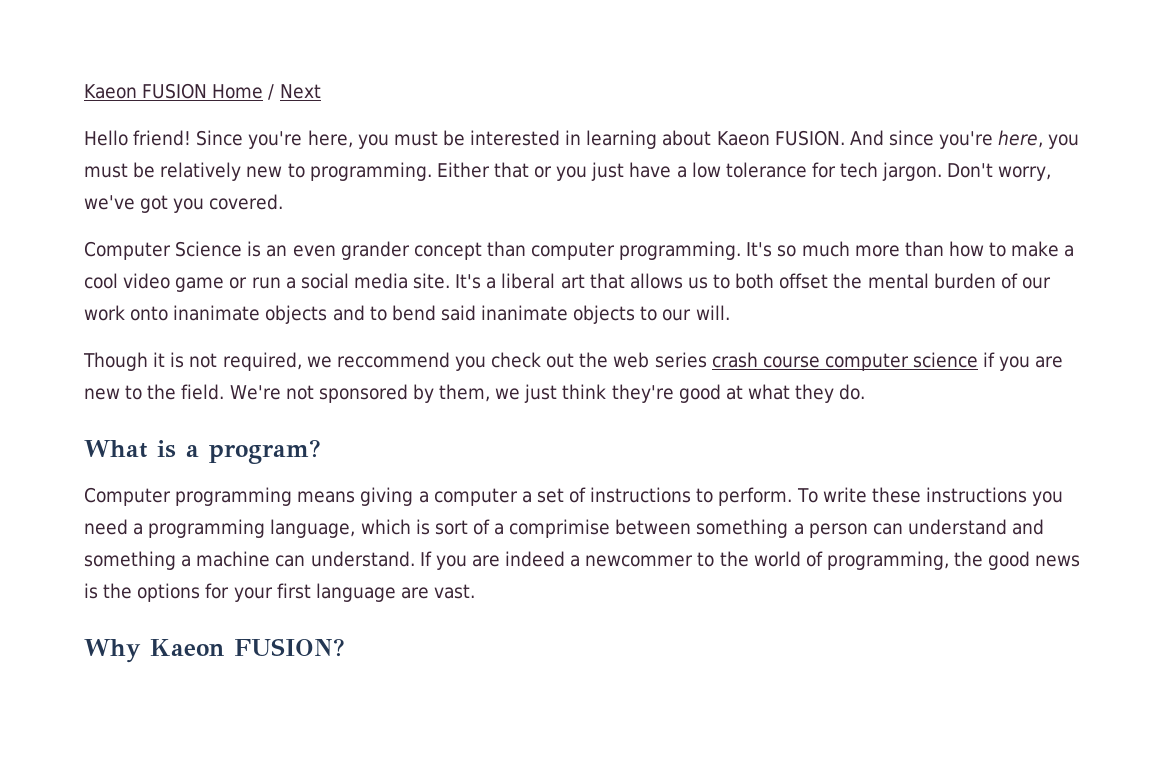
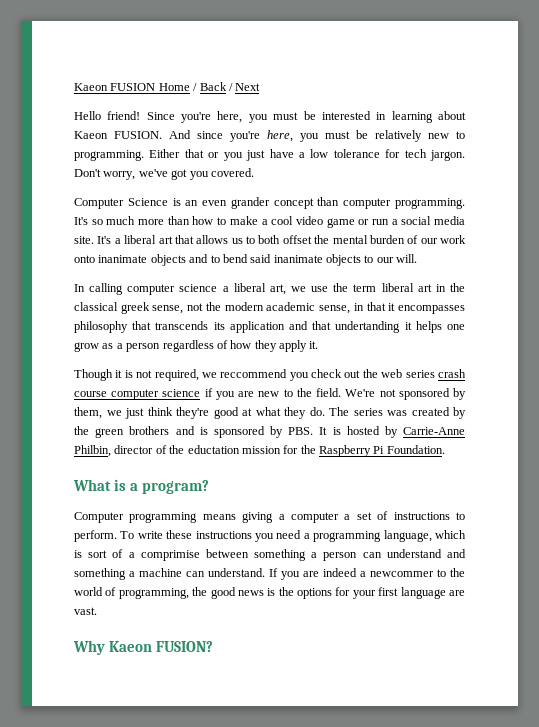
- Kaeon FUSION Home / Next
+ Kaeon FUSION Home / Back / Next
+ In calling computer science a liberal art, we use the term liberal art in the classical greek sense, not the modern academic sense, in that it encompasses philosophy that transcends its application and that undertanding it helps one grow as a person regardless of how they apply it.
+ The series was created by the green brothers and is sponsored by PBS. It is hosted by Carrie-Anne Philbin, director of the eductation mission for the Raspberry Pi Foundation.

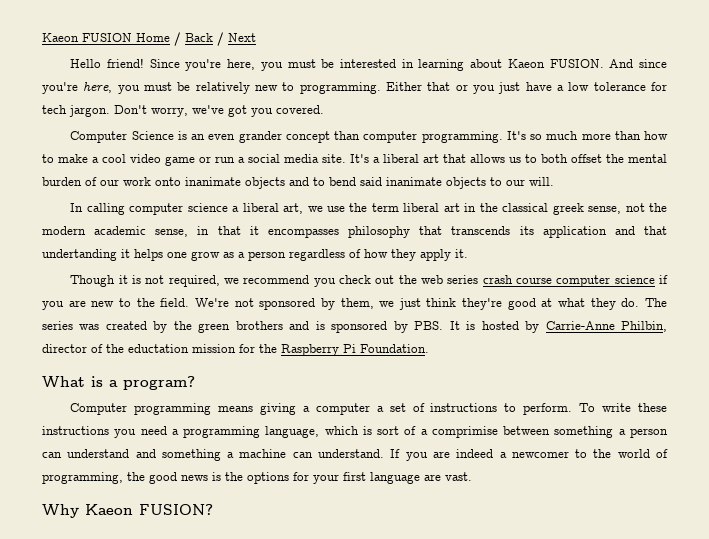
- Though it is not required, we reccommend you check out the web series crash course computer science if you are new to the field.
+ Though it is not required, we recommend you check out the web series crash course computer science if you are new to the field.
- If you are indeed a newcommer to the world of programming, the good news is the options for your first language are vast.
+ If you are indeed a newcomer to the world of programming, the good news is the options for your first language are vast.

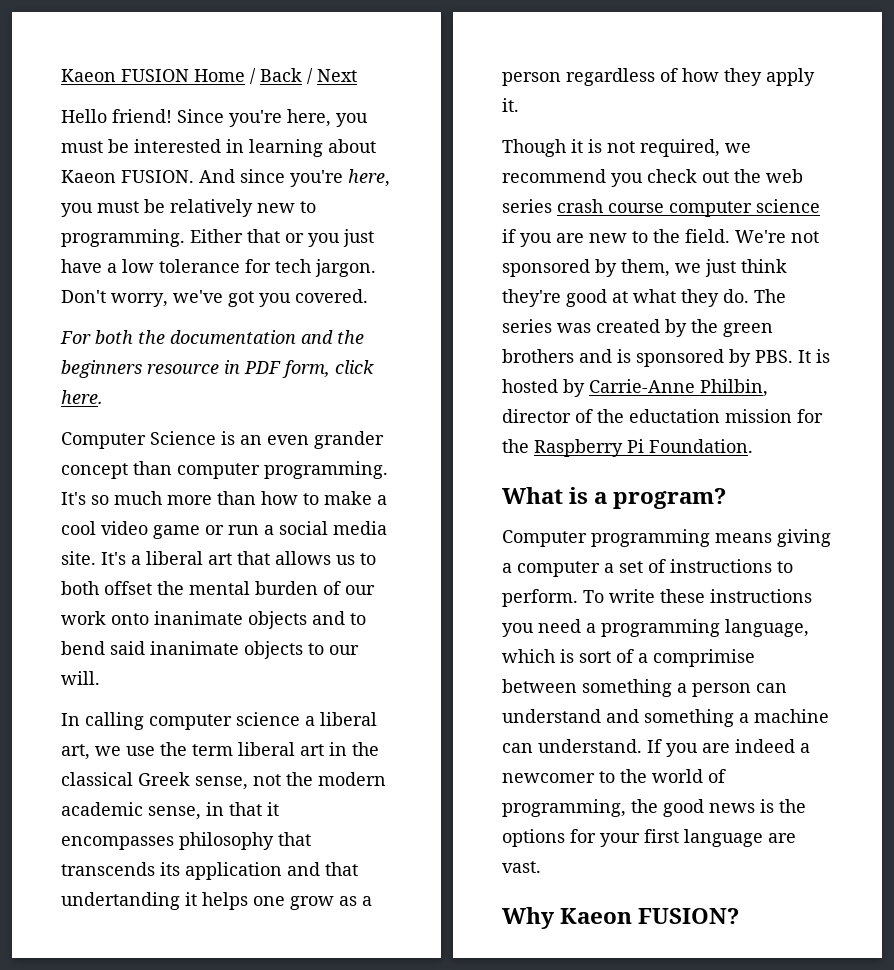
+ For both the documentation and the beginners resource in PDF form, click here.
- In calling computer science a liberal art, we use the term liberal art in the classical greek sense, not the modern academic sense, in that it encompasses philosophy that transcends its application and that undertanding it helps one grow as a person regardless of how they apply it.
+ In calling computer science a liberal art, we use the term liberal art in the classical Greek sense, not the modern academic sense, in that it encompasses philosophy that transcends its application and that undertanding it helps one grow as a person regardless of how they apply it.

